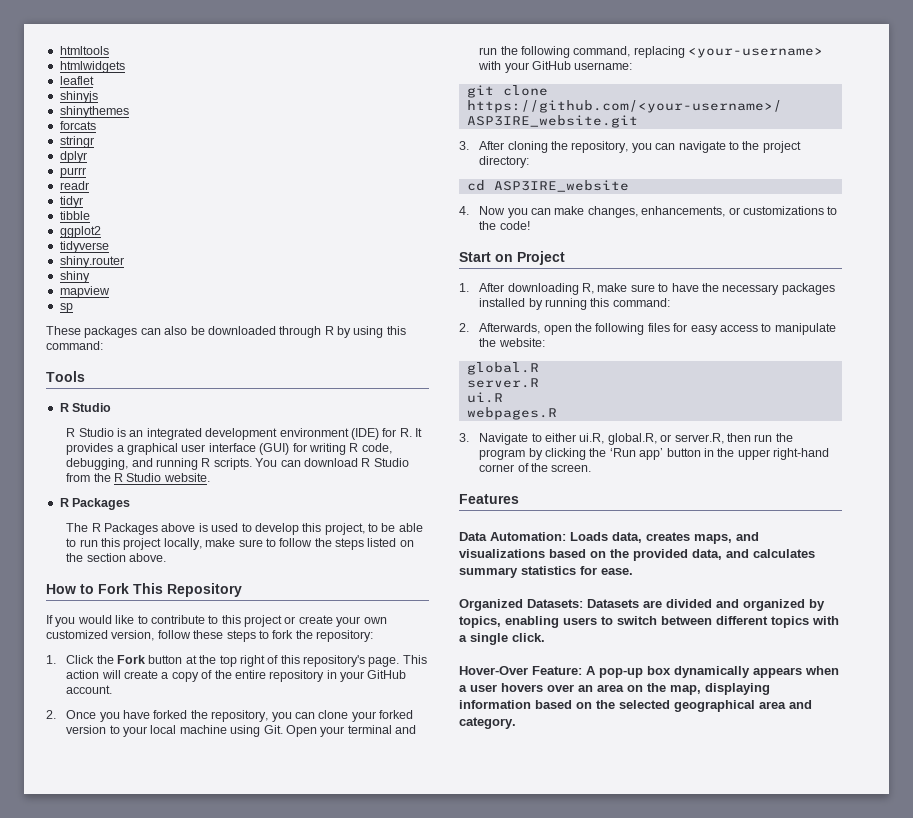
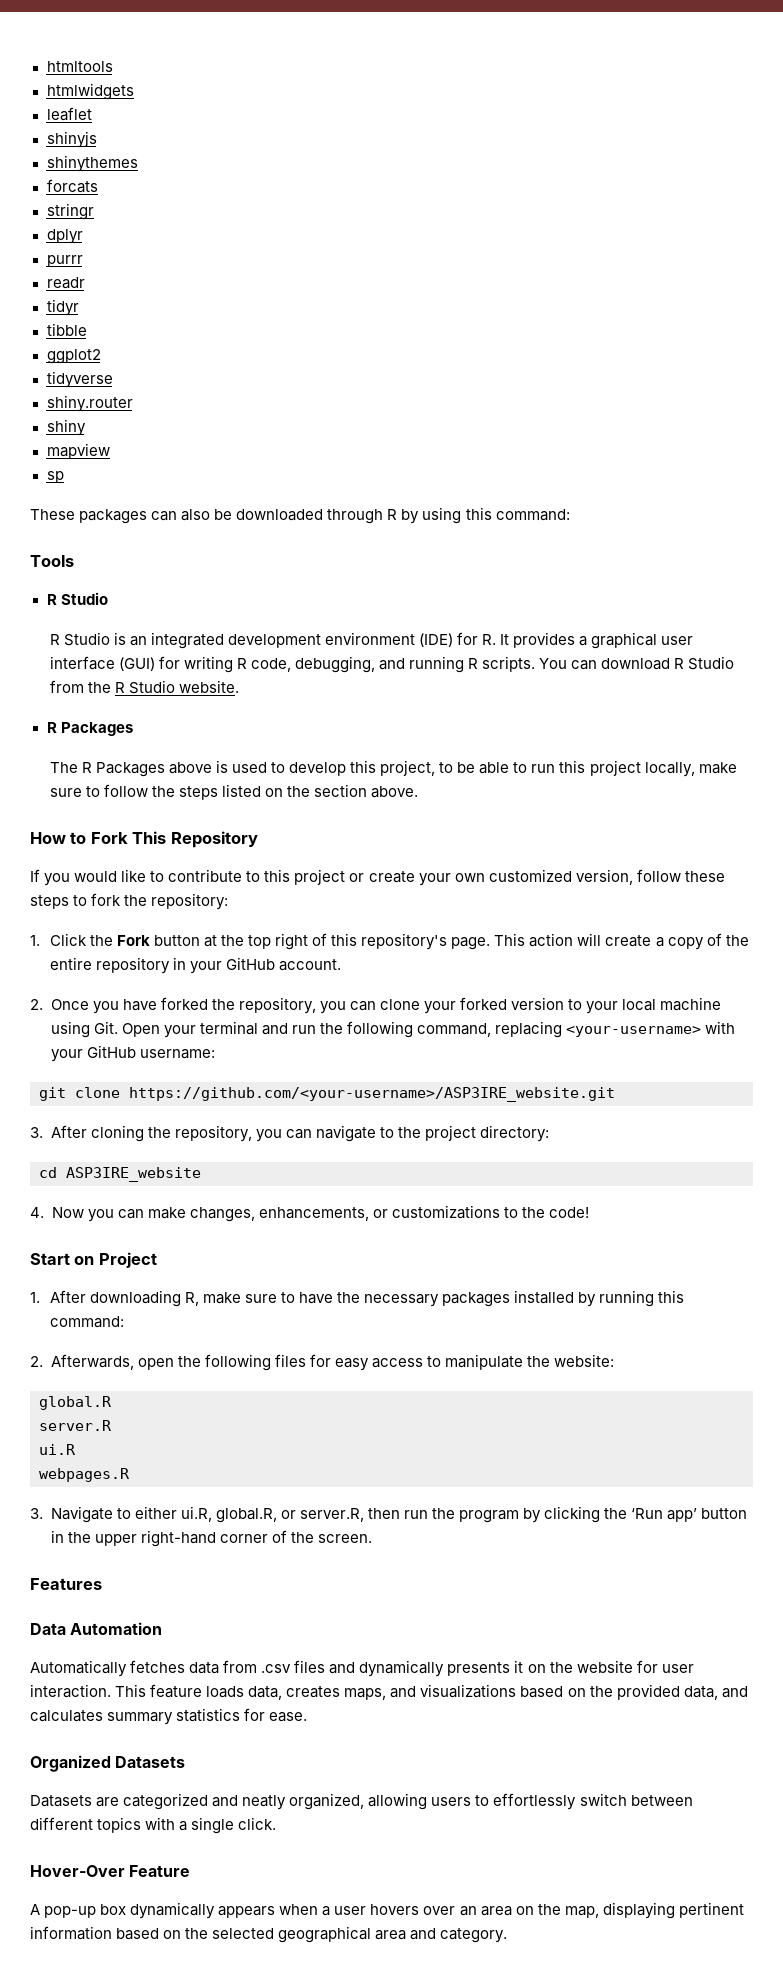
- Data Automation: Loads data, creates maps, and visualizations based on the provided data, and calculates summary statistics for ease.
+ Data Automation
+ Automatically fetches data from .csv files and dynamically presents it on the website for user interaction. This feature loads data, creates maps, and visualizations based on the provided data, and calculates summary statistics for ease.
- Organized Datasets: Datasets are divided and organized by topics, enabling users to switch between different topics with a single click.
+ Organized Datasets
+ Datasets are categorized and neatly organized, allowing users to effortlessly switch between different topics with a single click.
- Hover-Over Feature: A pop-up box dynamically appears when a user hovers over an area on the map, displaying information based on the selected geographical area and category.
+ Hover-Over Feature
+ A pop-up box dynamically appears when a user hovers over an area on the map, displaying pertinent information based on the selected geographical area and category.

